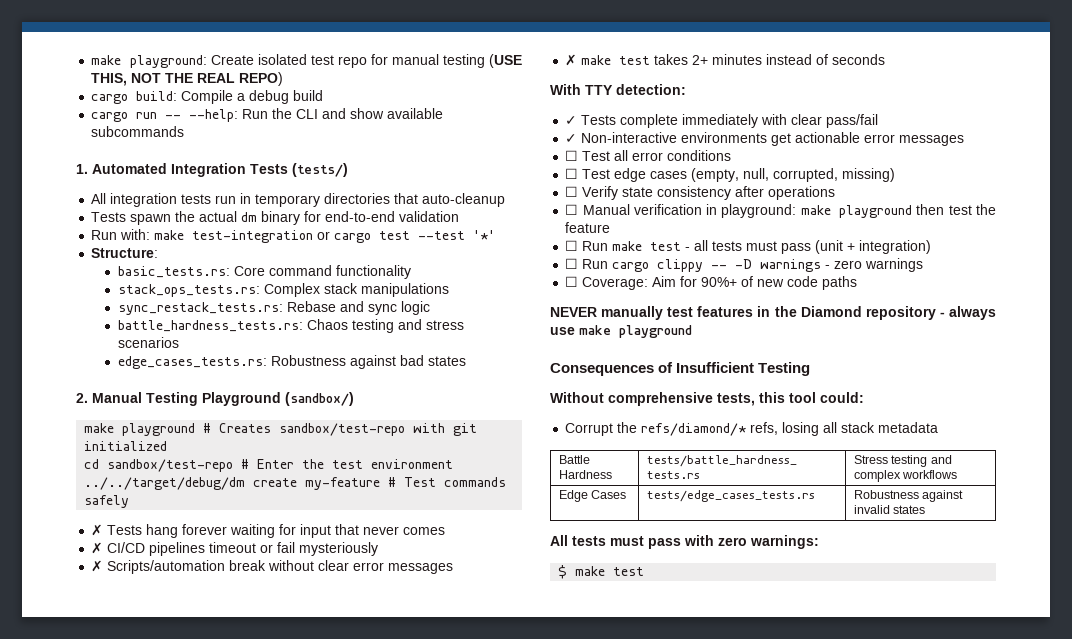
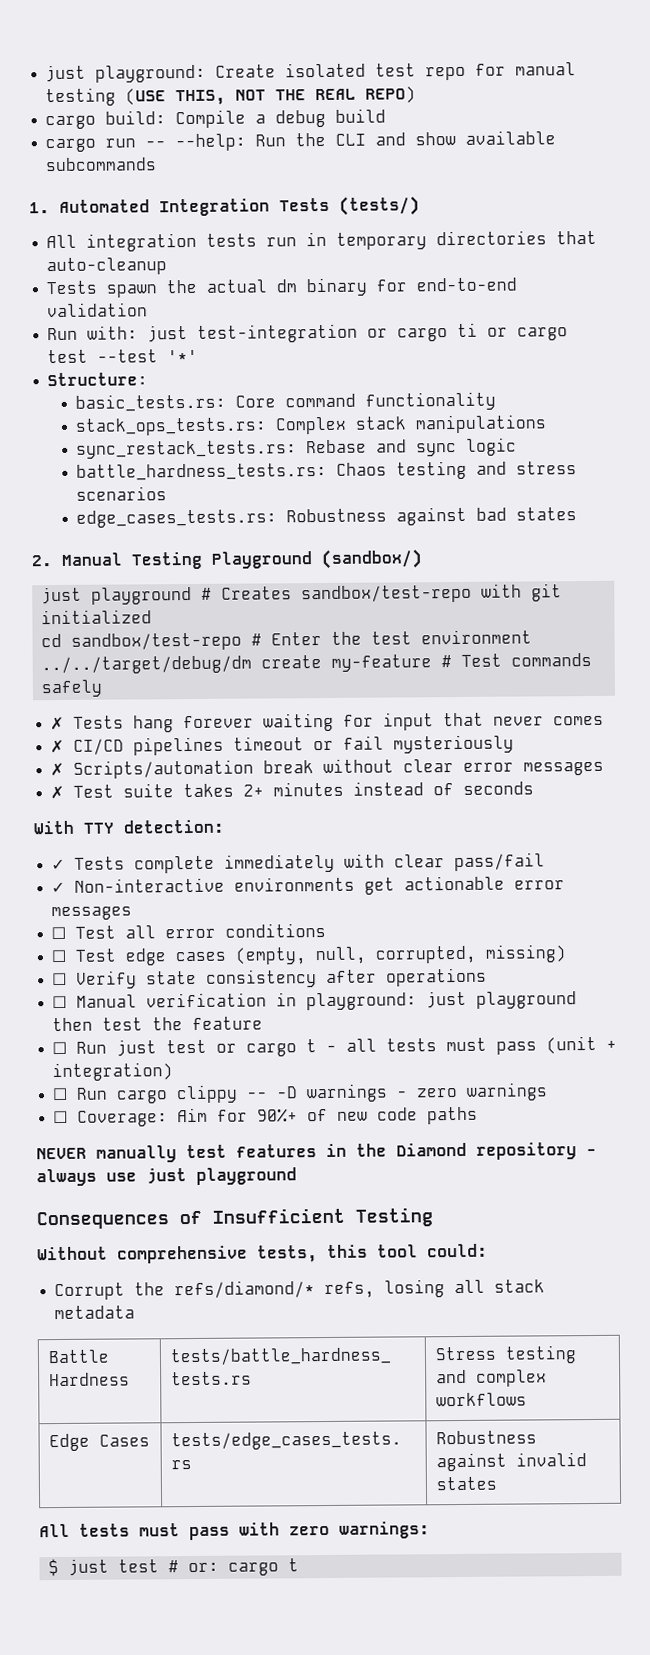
- make playground: Create isolated test repo for manual testing (USE THIS, NOT THE REAL REPO)
+ just playground: Create isolated test repo for manual testing (USE THIS, NOT THE REAL REPO)
- Run with: make test-integration or cargo test --test '*'
+ Run with: just test-integration or cargo ti or cargo test --test '*'
- make playground # Creates sandbox/test-repo with git initialized
+ just playground # Creates sandbox/test-repo with git initialized
- ✗ make test takes 2+ minutes instead of seconds
+ ✗ Test suite takes 2+ minutes instead of seconds
- ☐ Manual verification in playground: make playground then test the feature
+ ☐ Manual verification in playground: just playground then test the feature
- ☐ Run make test - all tests must pass (unit + integration)
+ ☐ Run just test or cargo t - all tests must pass (unit + integration)
- NEVER manually test features in the Diamond repository - always use make playground
+ NEVER manually test features in the Diamond repository - always use just playground
- $ make test
+ $ just test # or: cargo t

